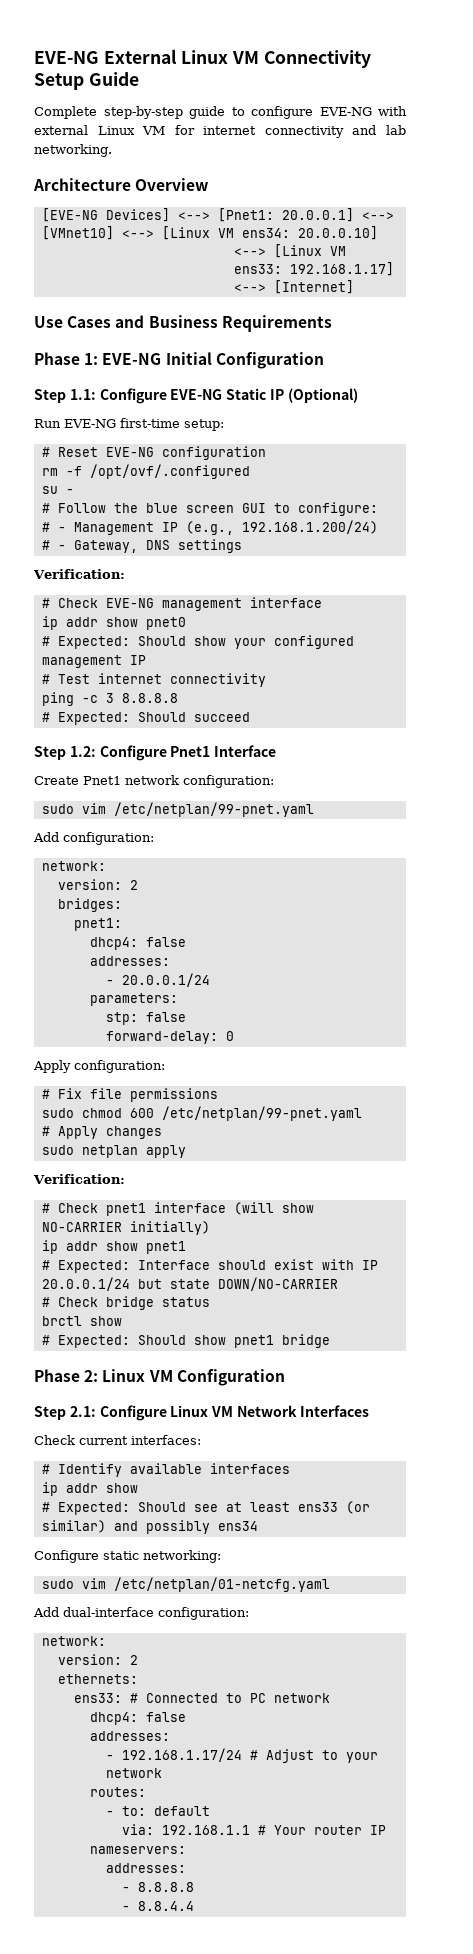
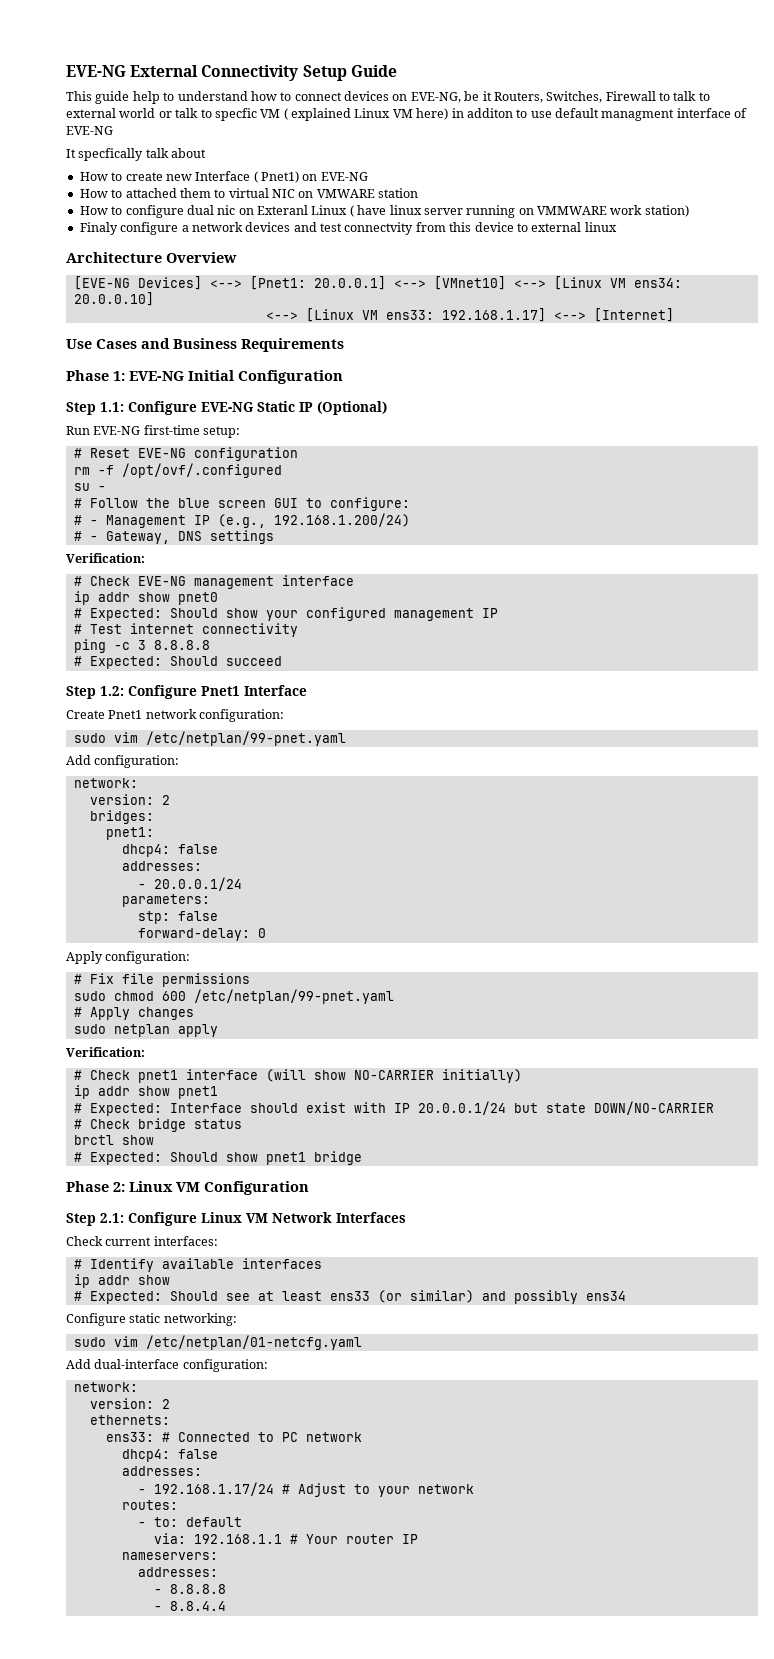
- EVE-NG External Linux VM Connectivity Setup Guide
+ EVE-NG External Connectivity Setup Guide
- Complete step-by-step guide to configure EVE-NG with external Linux VM for internet connectivity and lab networking.
+ This guide help to understand how to connect devices on EVE-NG, be it Routers, Switches, Firewall to talk to external world or talk to specfic VM ( explained Linux VM here) in additon to use default managment interface of EVE-NG
+ It specfically talk about
+ How to create new Interface ( Pnet1) on EVE-NG
+ How to attached them to virtual NIC on VMWARE station
+ How to configure dual nic on Exteranl Linux ( have linux server running on VMMWARE work station)
+ Finaly configure a network devices and test connectvity from this device to external linux

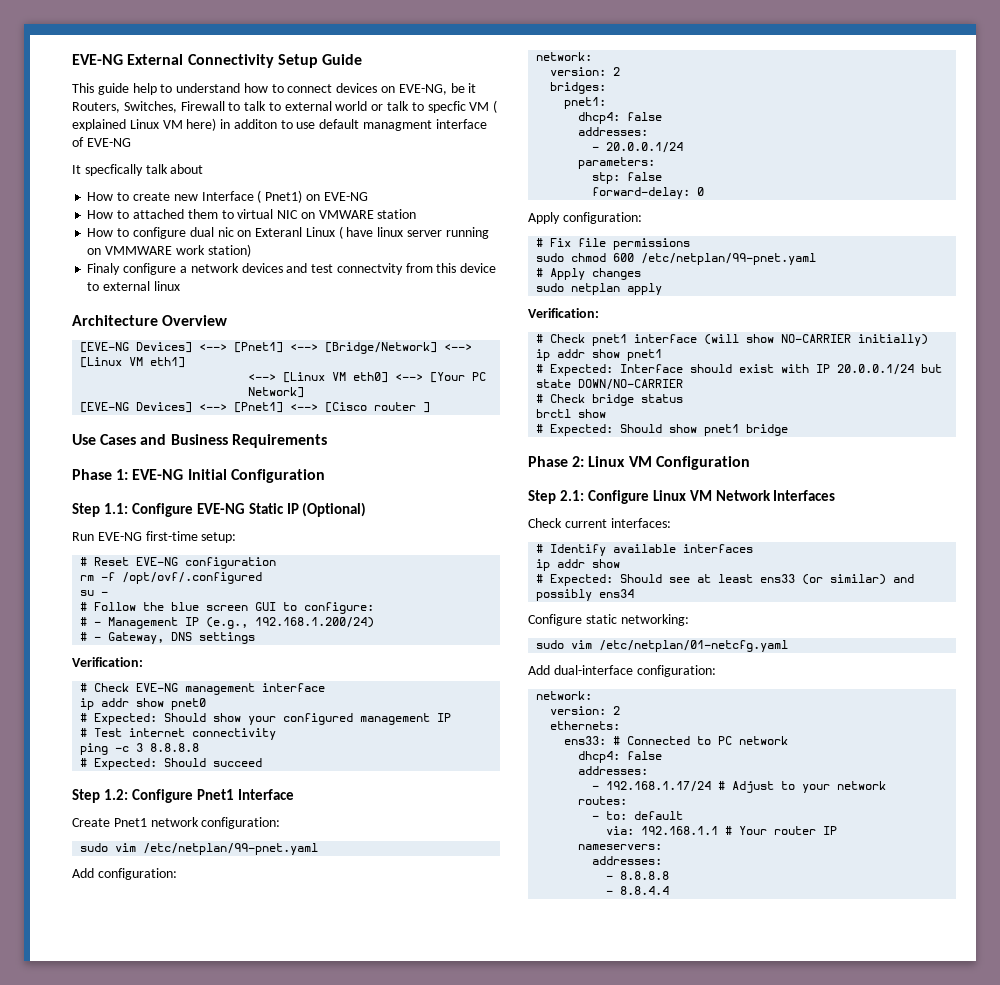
- [EVE-NG Devices] <--> [Pnet1: 20.0.0.1] <--> [VMnet10] <--> [Linux VM ens34: 20.0.0.10]
- <--> [Linux VM ens33: 192.168.1.17] <--> [Internet]
+ [EVE-NG Devices] <--> [Pnet1] <--> [Bridge/Network] <--> [Linux VM eth1]
+ <--> [Linux VM eth0] <--> [Your PC Network]
+ [EVE-NG Devices] <--> [Pnet1] <--> [Cisco router ]

